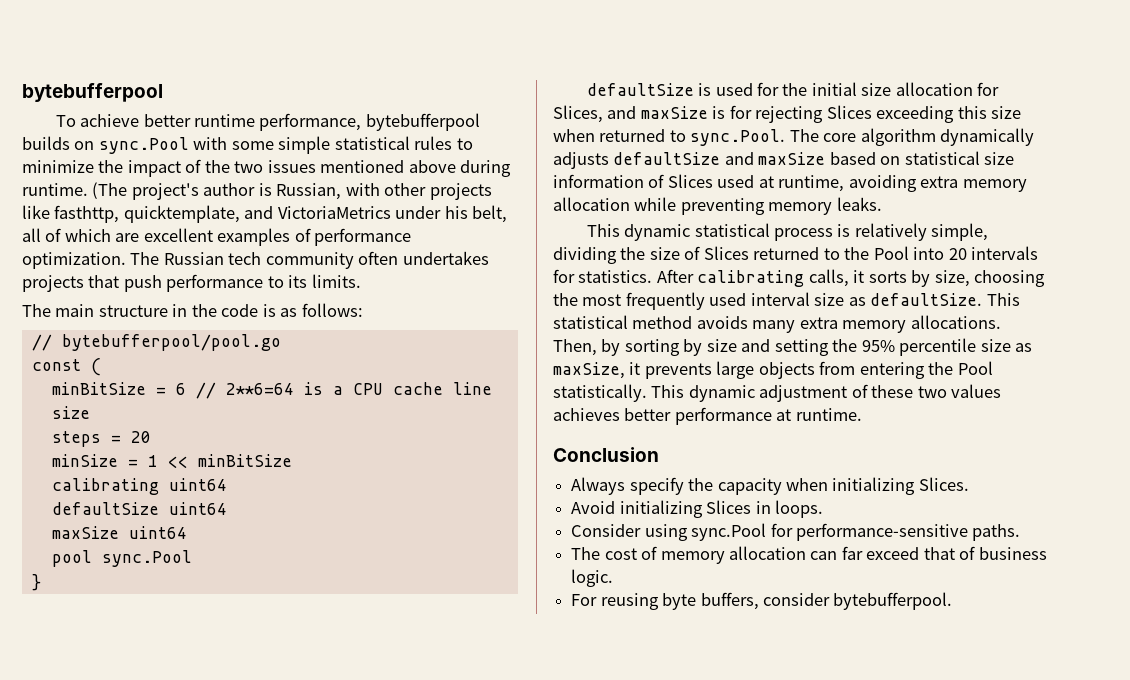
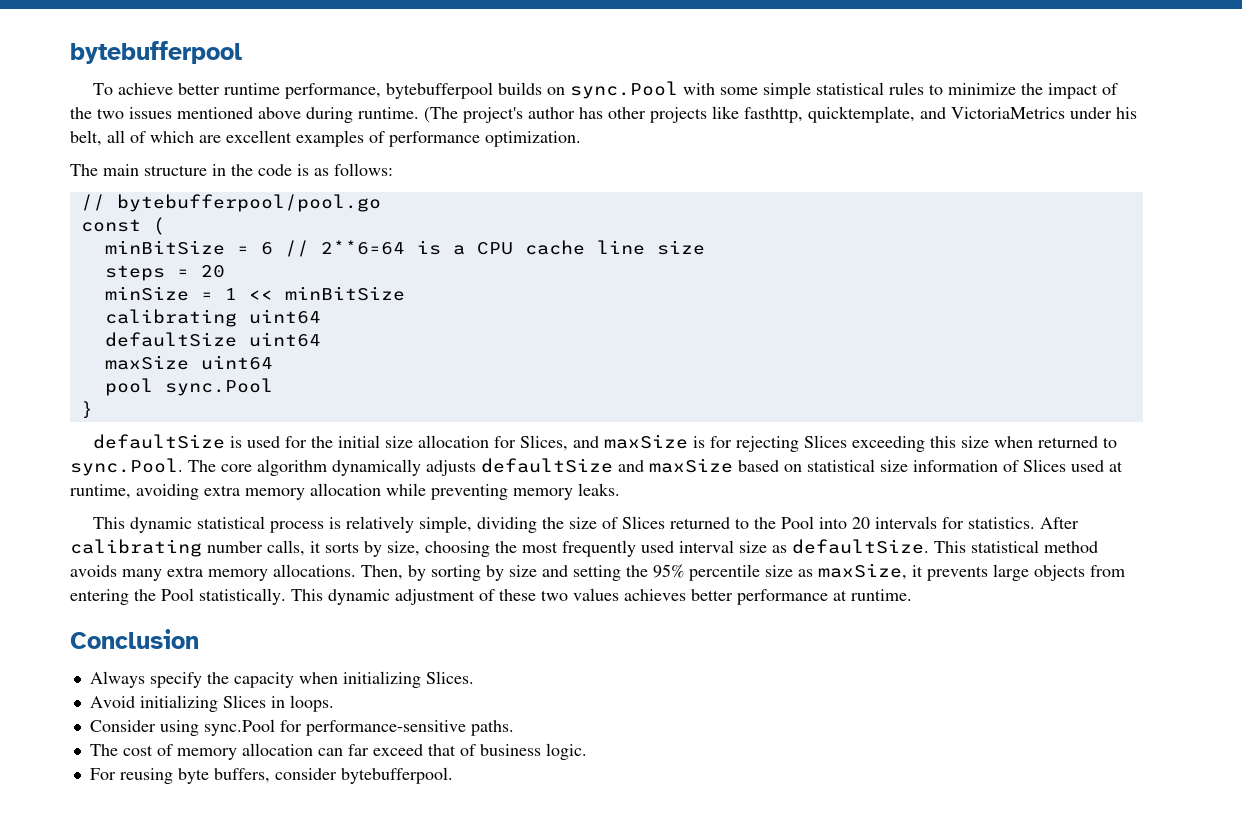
- (The project's author is Russian, with other projects like fasthttp, quicktemplate, and VictoriaMetrics under his belt, all of which are excellent examples of performance optimization. The Russian tech community often undertakes projects that push performance to its limits.
+ (The project's author has other projects like fasthttp, quicktemplate, and VictoriaMetrics under his belt, all of which are excellent examples of performance optimization.
- After calibrating calls, it sorts by size, choosing the most frequently used interval size as defaultSize.
+ After calibrating number calls, it sorts by size, choosing the most frequently used interval size as defaultSize.

